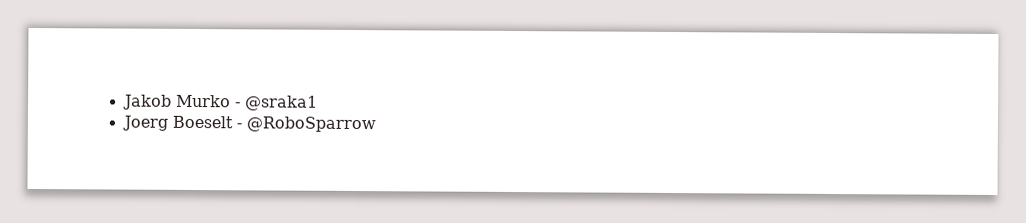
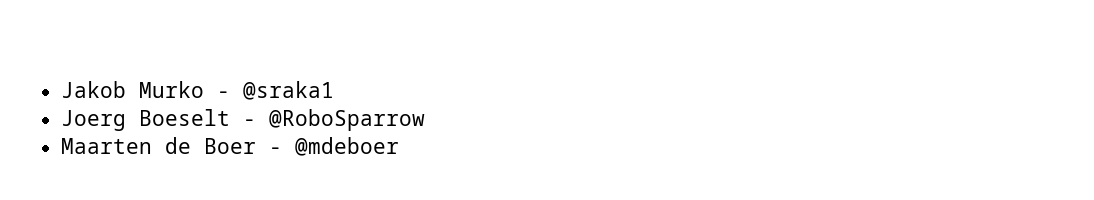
+ Maarten de Boer - @mdeboer

